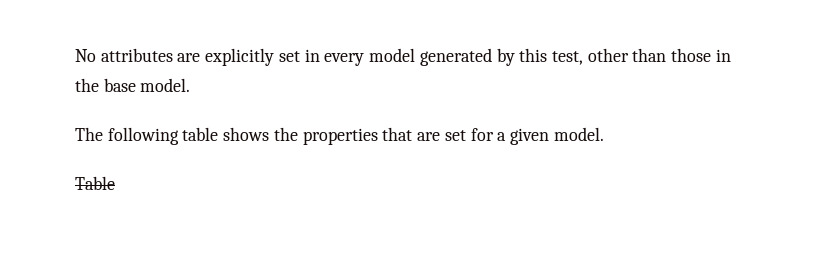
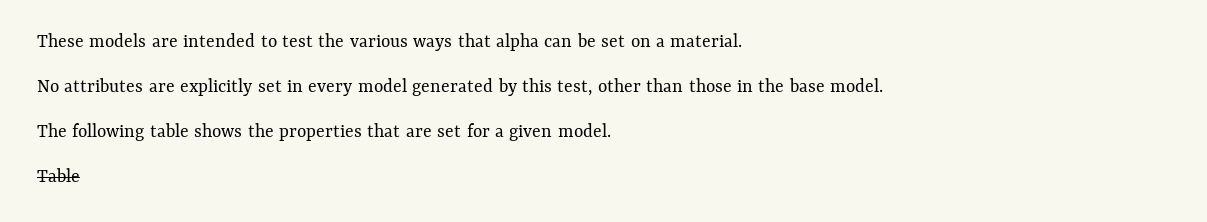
+ These models are intended to test the various ways that alpha can be set on a material.

